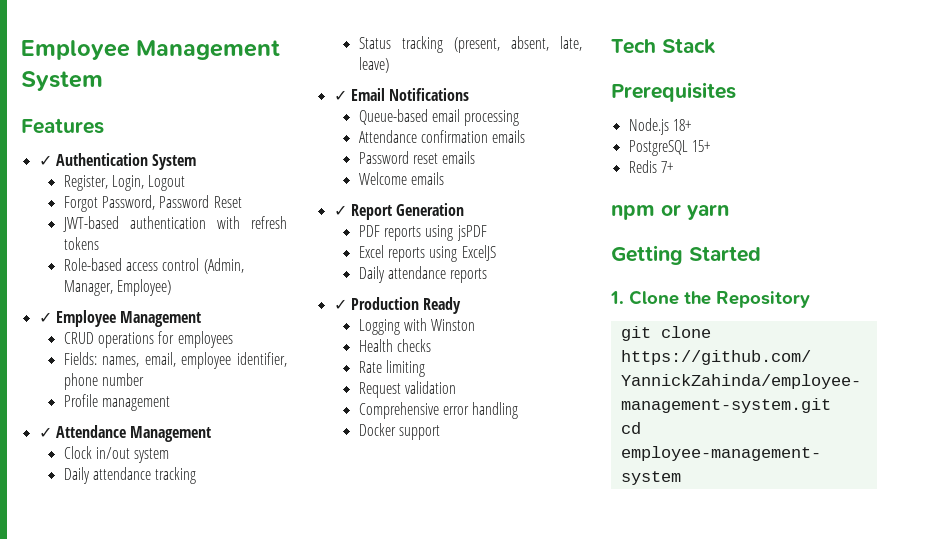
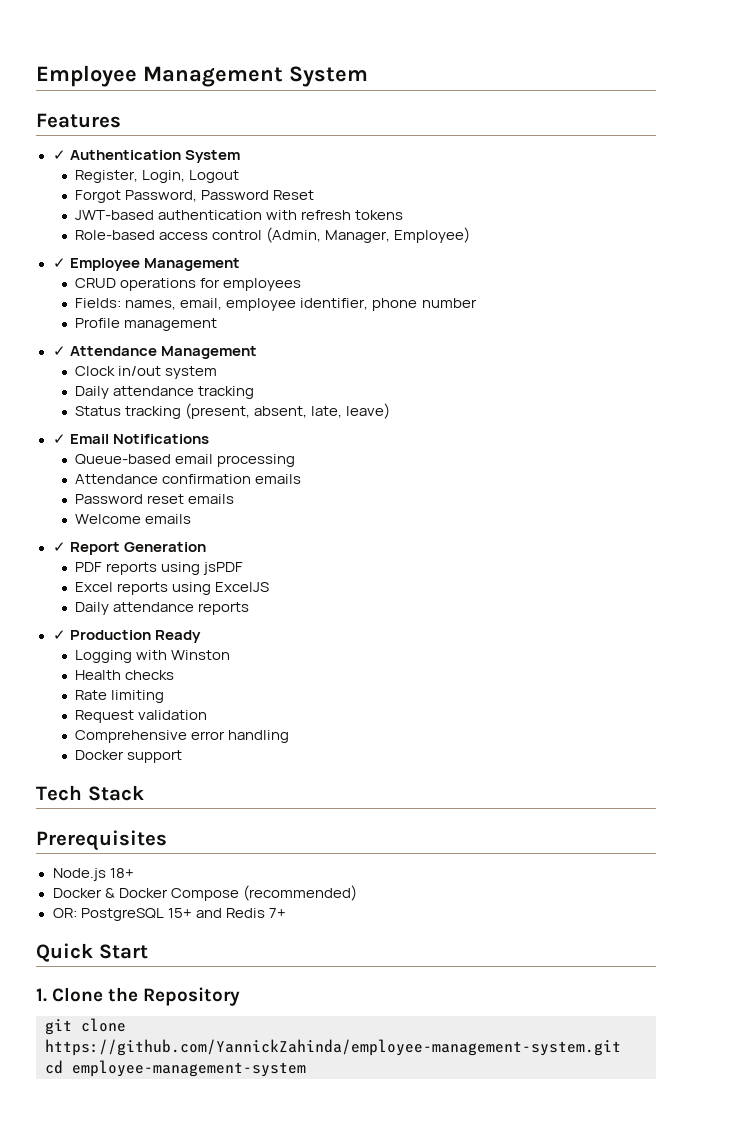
- PostgreSQL 15+
- Redis 7+
+ Docker & Docker Compose (recommended)
+ OR: PostgreSQL 15+ and Redis 7+
- npm or yarn
- Getting Started
+ Quick Start

